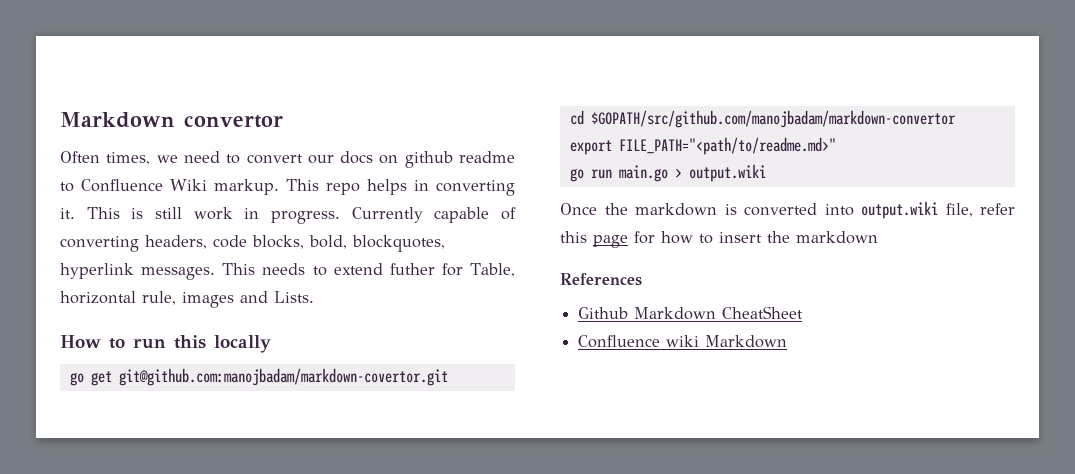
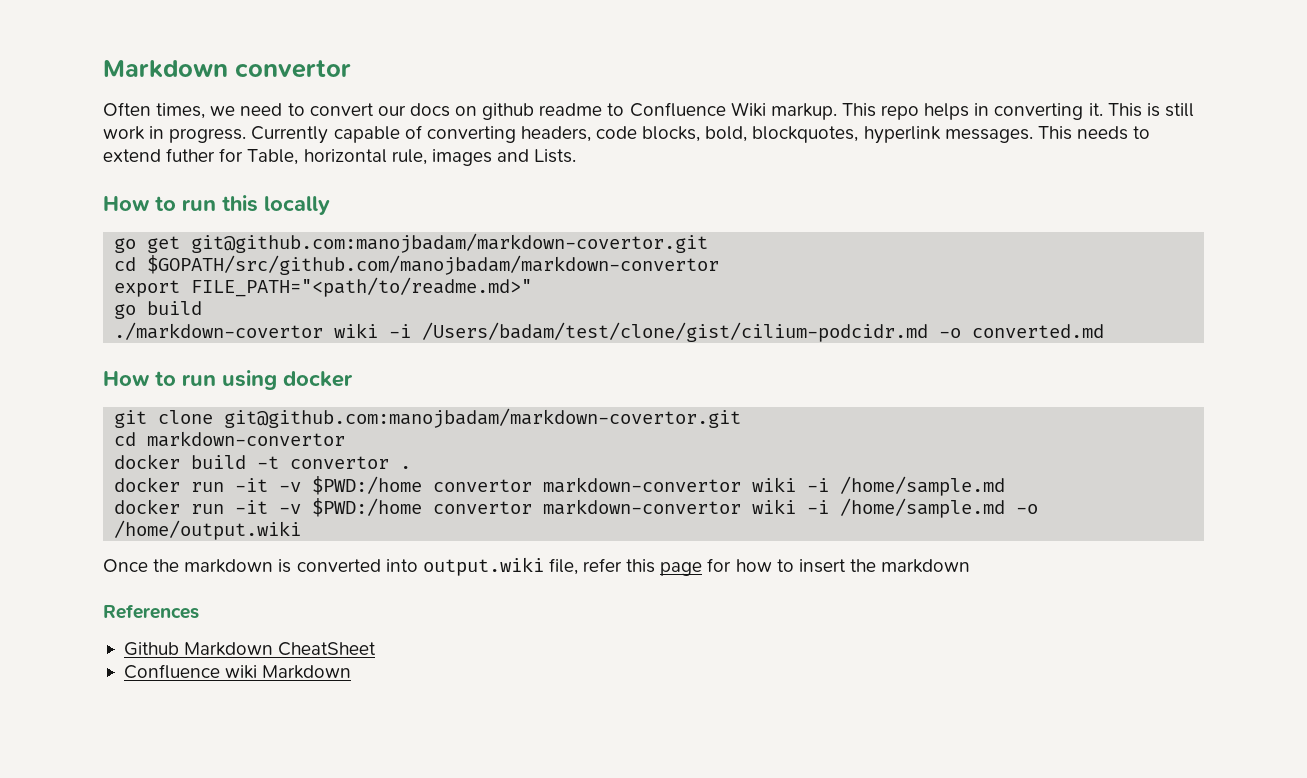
- go run main.go > output.wiki
+ go build
+ ./markdown-covertor wiki -i /Users/badam/test/clone/gist/cilium-podcidr.md -o converted.md
+ How to run using docker
+ git clone git@github.com:manojbadam/markdown-covertor.git
+ cd markdown-convertor
+ docker build -t convertor .
+ docker run -it -v $PWD:/home convertor markdown-convertor wiki -i /home/sample.md
+ docker run -it -v $PWD:/home convertor markdown-convertor wiki -i /home/sample.md -o /home/output.wiki

